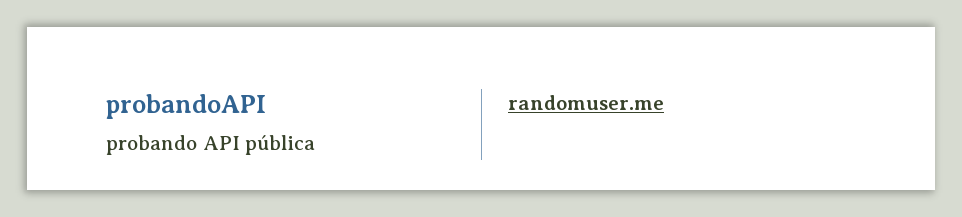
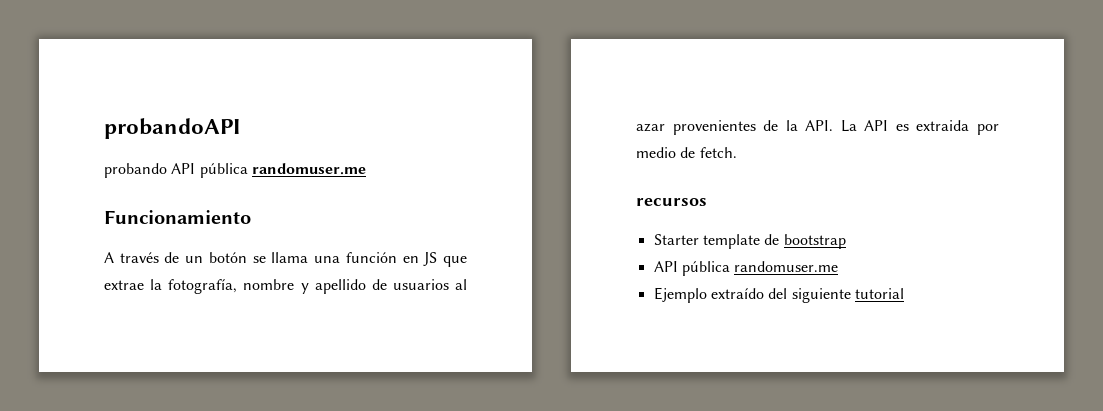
+ Funcionamiento
+ A través de un botón se llama una función en JS que extrae la fotografía, nombre y apellido de usuarios al azar provenientes de la API. La API es extraida por medio de fetch.
+ recursos
+ Starter template de bootstrap
+ API pública randomuser.me
+ Ejemplo extraído del siguiente tutorial

